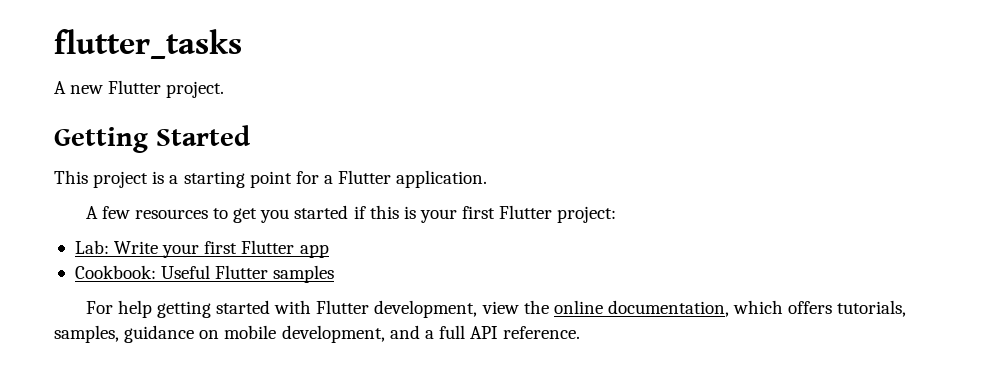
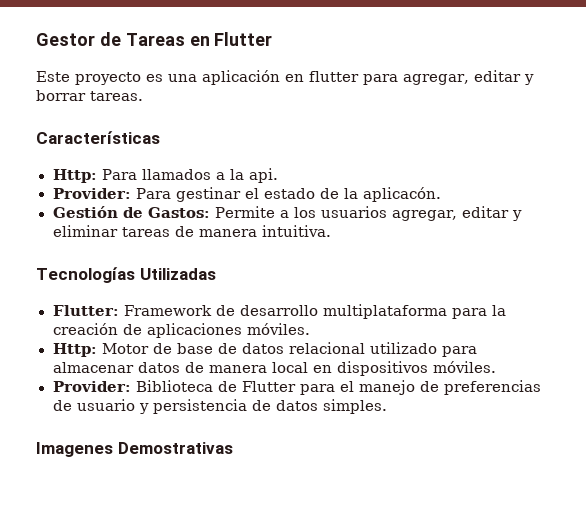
- flutter_tasks
- A new Flutter project.
- Getting Started
- This project is a starting point for a Flutter application.
- A few resources to get you started if this is your first Flutter project:
- Lab: Write your first Flutter app
- Cookbook: Useful Flutter samples
- For help getting started with Flutter development, view the online documentation, which offers tutorials, samples, guidance on mobile development, and a full API reference.
+ Gestor de Tareas en Flutter
+ Este proyecto es una aplicación en flutter para agregar, editar y borrar tareas.
+ Características
+ Http: Para llamados a la api.
+ Provider: Para gestinar el estado de la aplicacón.
+ Gestión de Gastos: Permite a los usuarios agregar, editar y eliminar tareas de manera intuitiva.
+ Tecnologías Utilizadas
+ Flutter: Framework de desarrollo multiplataforma para la creación de aplicaciones móviles.
+ Http: Motor de base de datos relacional utilizado para almacenar datos de manera local en dispositivos móviles.
+ Provider: Biblioteca de Flutter para el manejo de preferencias de usuario y persistencia de datos simples.
+ Imagenes Demostrativas

